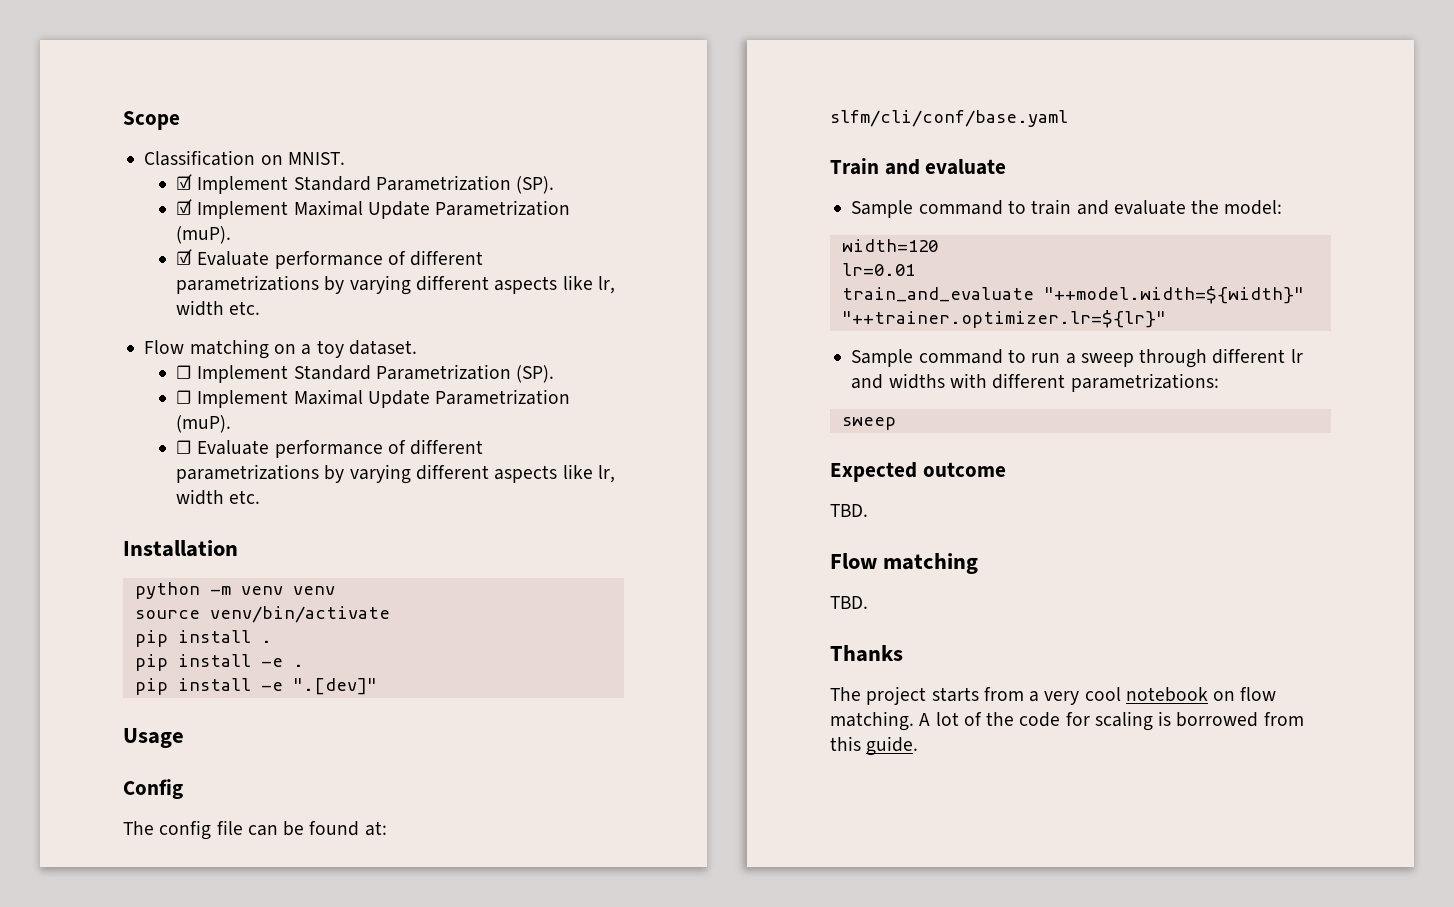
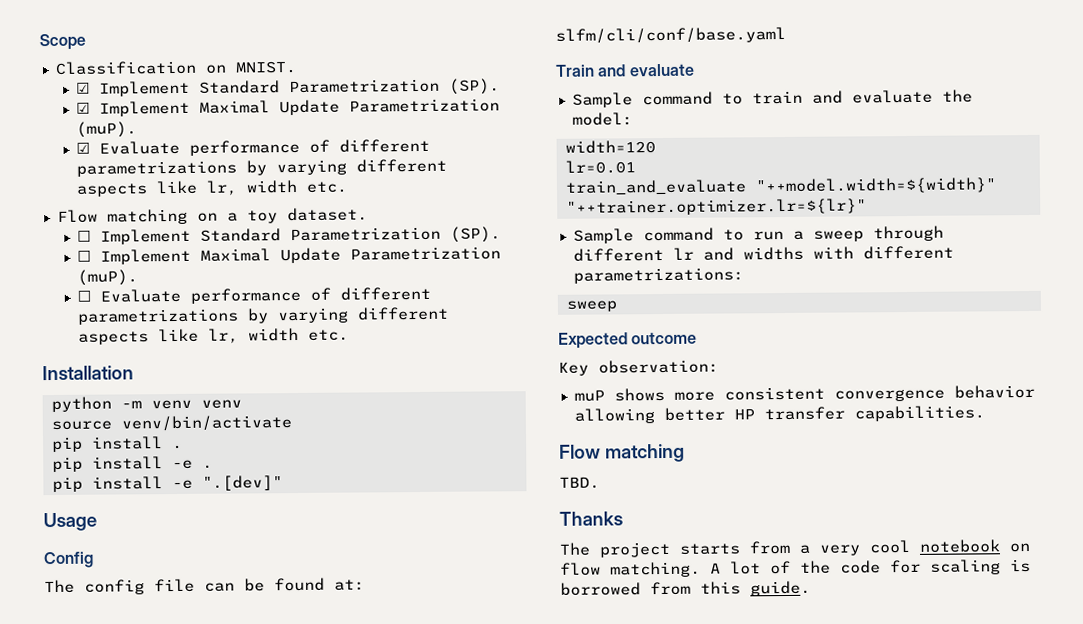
  Expected outcome
- TBD.
+ Key observation:
+ muP shows more consistent convergence behavior allowing better HP transfer capabilities.

